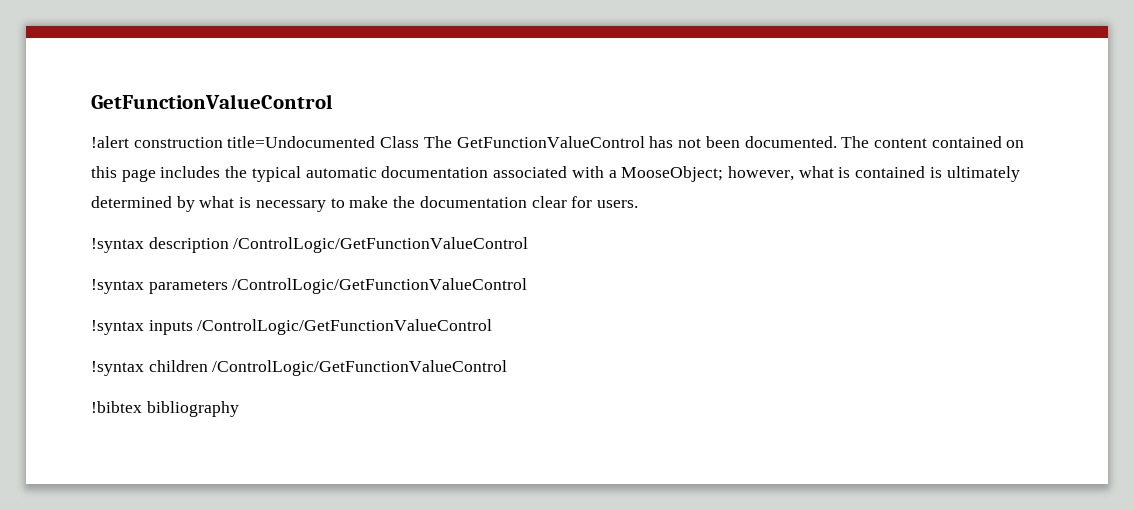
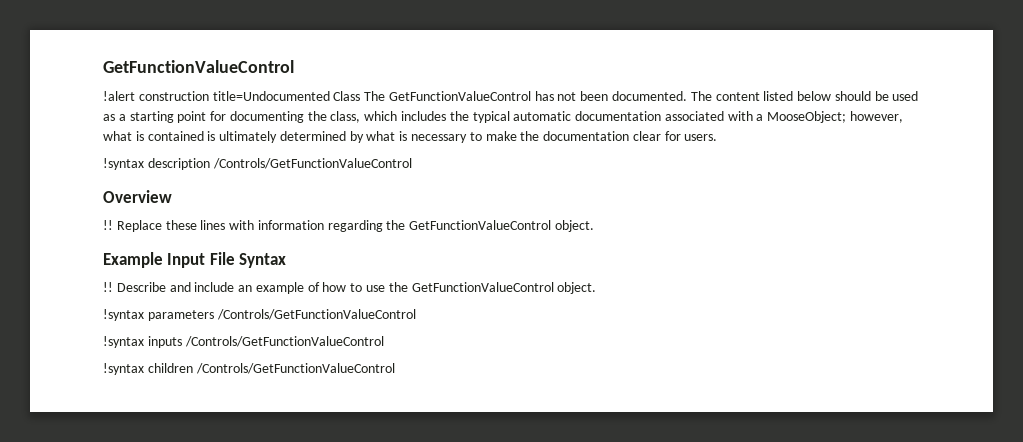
- The content contained on this page includes the typical automatic documentation associated with a MooseObject; however, what is contained is ultimately determined by what is necessary to make the documentation clear for users.
+ The content listed below should be used as a starting point for documenting the class, which includes the typical automatic documentation associated with a MooseObject; however, what is contained is ultimately determined by what is necessary to make the documentation clear for users.
- !syntax description /ControlLogic/GetFunctionValueControl
+ !syntax description /Controls/GetFunctionValueControl
+ Overview
+ !! Replace these lines with information regarding the GetFunctionValueControl object.
+ Example Input File Syntax
+ !! Describe and include an example of how to use the GetFunctionValueControl object.
- !syntax parameters /ControlLogic/GetFunctionValueControl
+ !syntax parameters /Controls/GetFunctionValueControl
- !syntax inputs /ControlLogic/GetFunctionValueControl
+ !syntax inputs /Controls/GetFunctionValueControl
- !syntax children /ControlLogic/GetFunctionValueControl
- !bibtex bibliography
+ !syntax children /Controls/GetFunctionValueControl

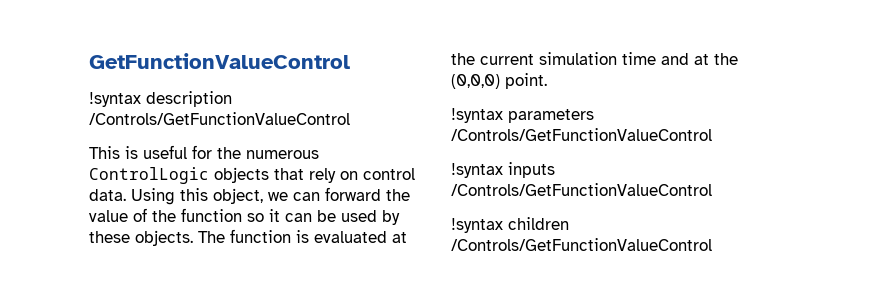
- !alert construction title=Undocumented Class The GetFunctionValueControl has not been documented. The content listed below should be used as a starting point for documenting the class, which includes the typical automatic documentation associated with a MooseObject; however, what is contained is ultimately determined by what is necessary to make the documentation clear for users.
  !syntax description /Controls/GetFunctionValueControl
- Overview
- !! Replace these lines with information regarding the GetFunctionValueControl object.
- Example Input File Syntax
- !! Describe and include an example of how to use the GetFunctionValueControl object.
+ This is useful for the numerous ControlLogic objects that rely on control data. Using this object, we can forward the value of the function so it can be used by these objects. The function is evaluated at the current simulation time and at the (0,0,0) point.

